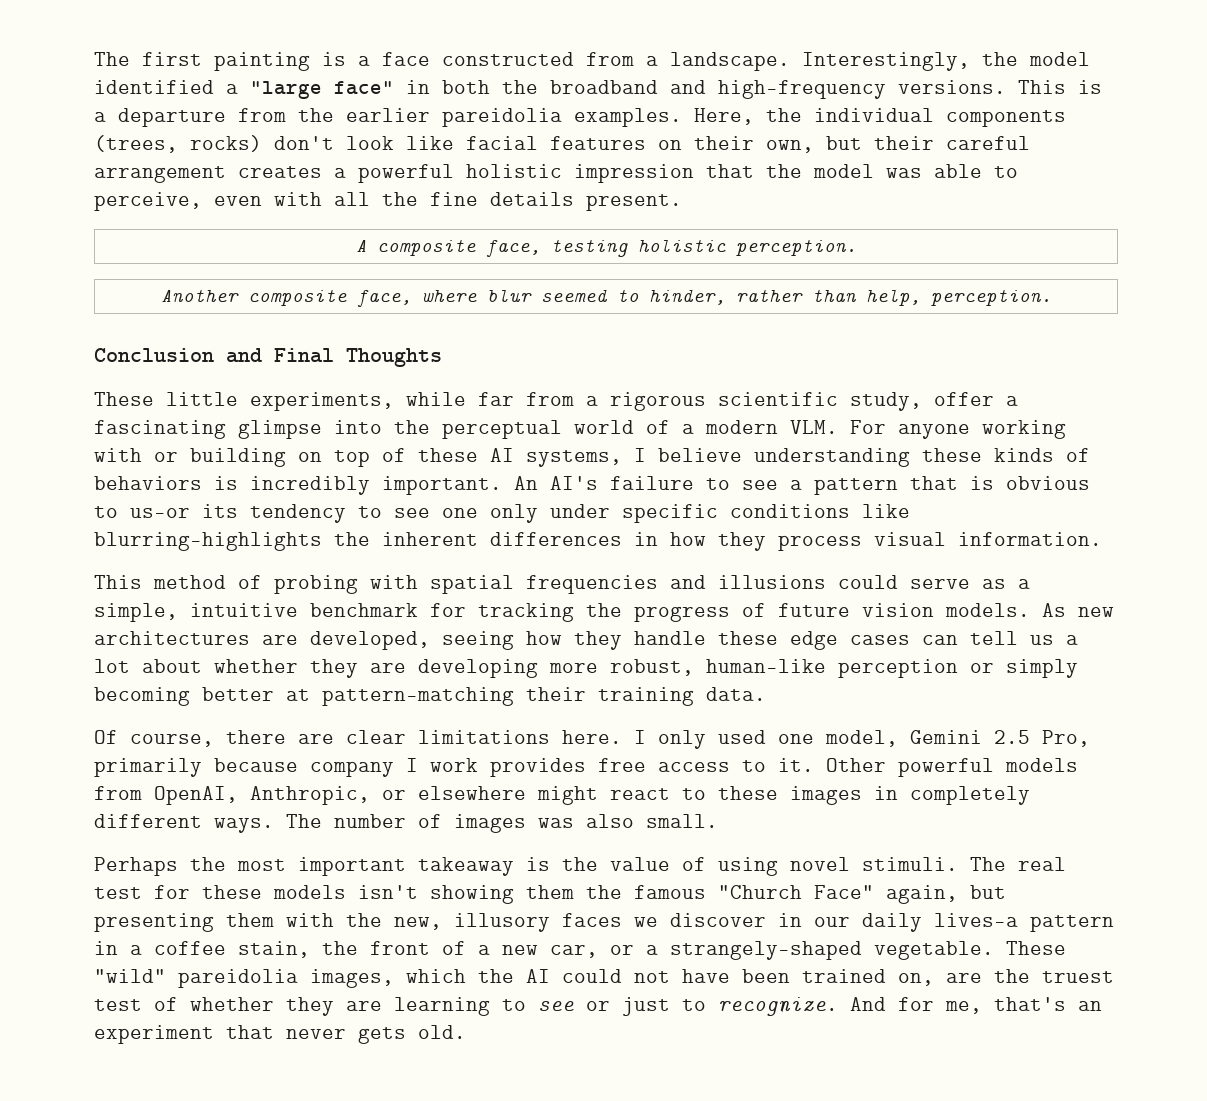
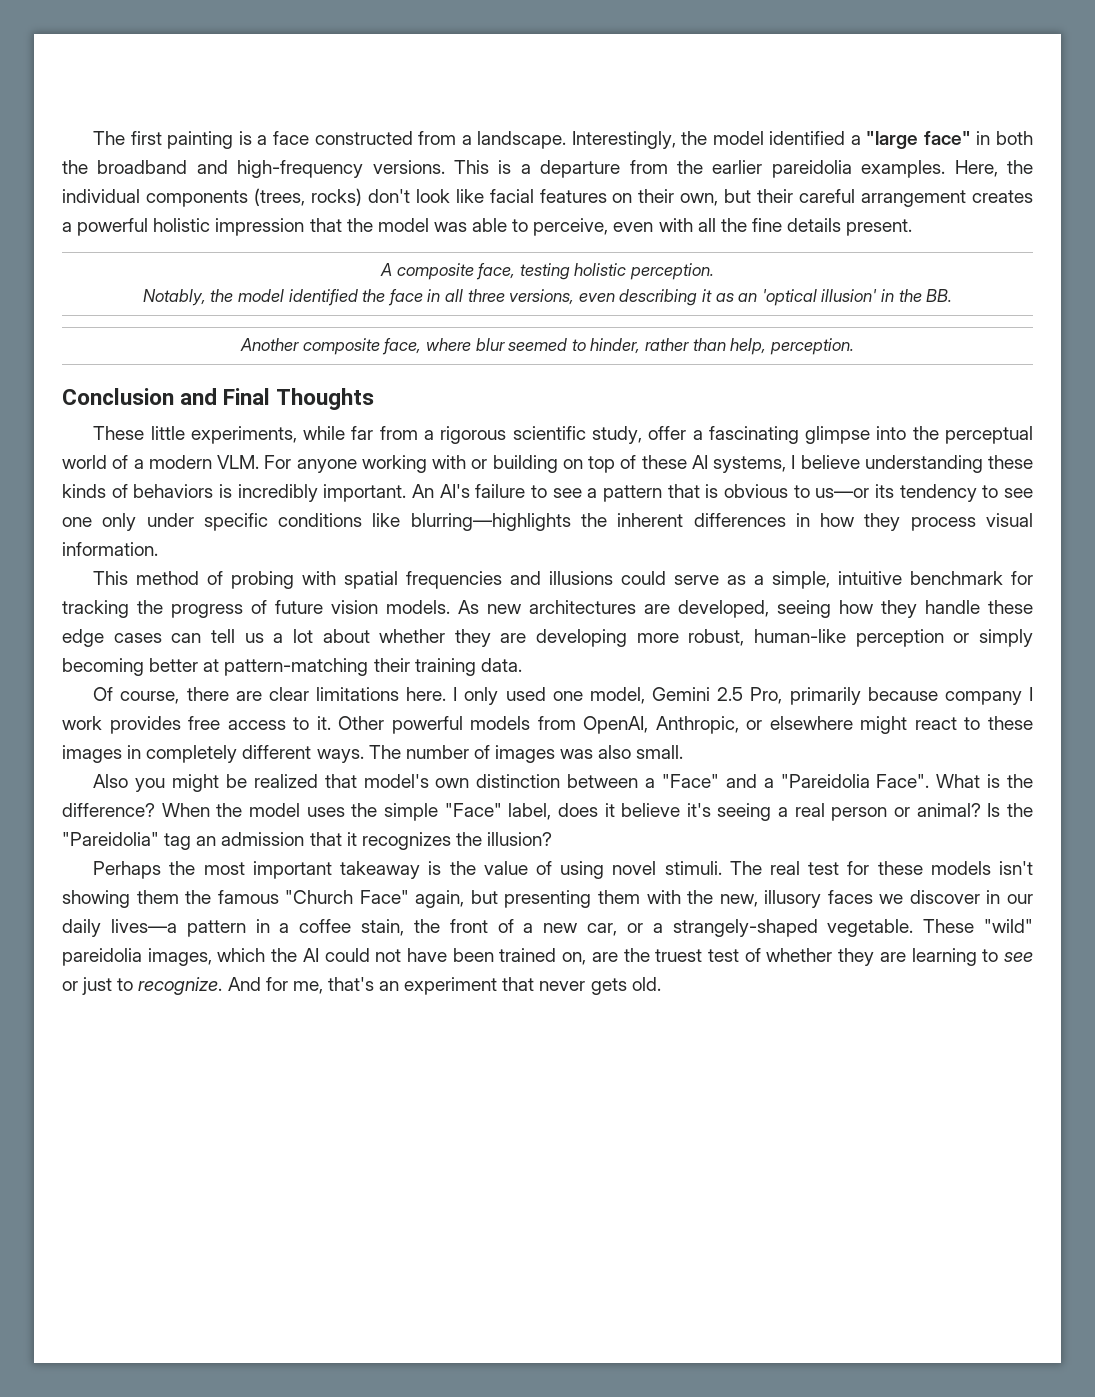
  A composite face, testing holistic perception.
+ Notably, the model identified the face in all three versions, even describing it as an 'optical illusion' in the BB.
+ Also you might be realized that model's own distinction between a "Face" and a "Pareidolia Face". What is the difference? When the model uses the simple "Face" label, does it believe it's seeing a real person or animal? Is the "Pareidolia" tag an admission that it recognizes the illusion?

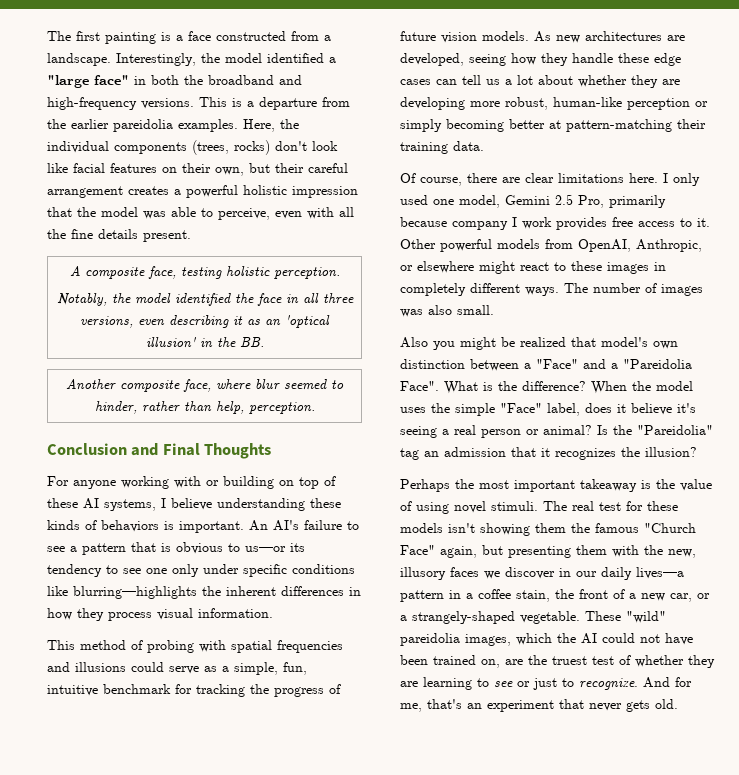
- These little experiments, while far from a rigorous scientific study, offer a fascinating glimpse into the perceptual world of a modern VLM. For anyone working with or building on top of these AI systems, I believe understanding these kinds of behaviors is incredibly important.
+ For anyone working with or building on top of these AI systems, I believe understanding these kinds of behaviors is important.
- This method of probing with spatial frequencies and illusions could serve as a simple, intuitive benchmark for tracking the progress of future vision models.
+ This method of probing with spatial frequencies and illusions could serve as a simple, fun, intuitive benchmark for tracking the progress of future vision models.

